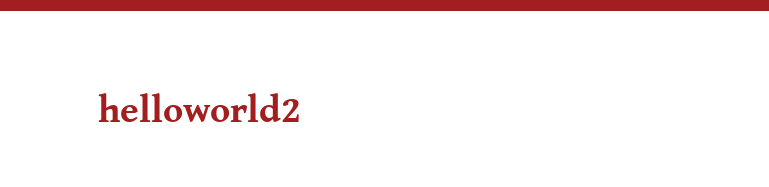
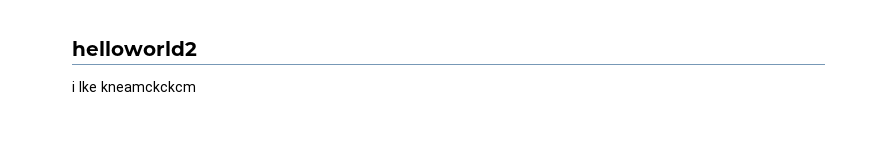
+ i lke kneamckckcm

